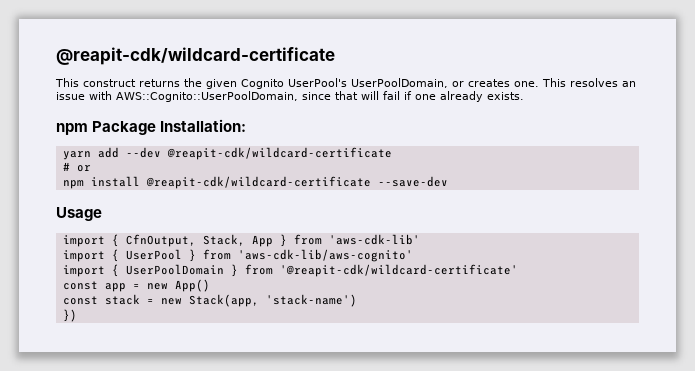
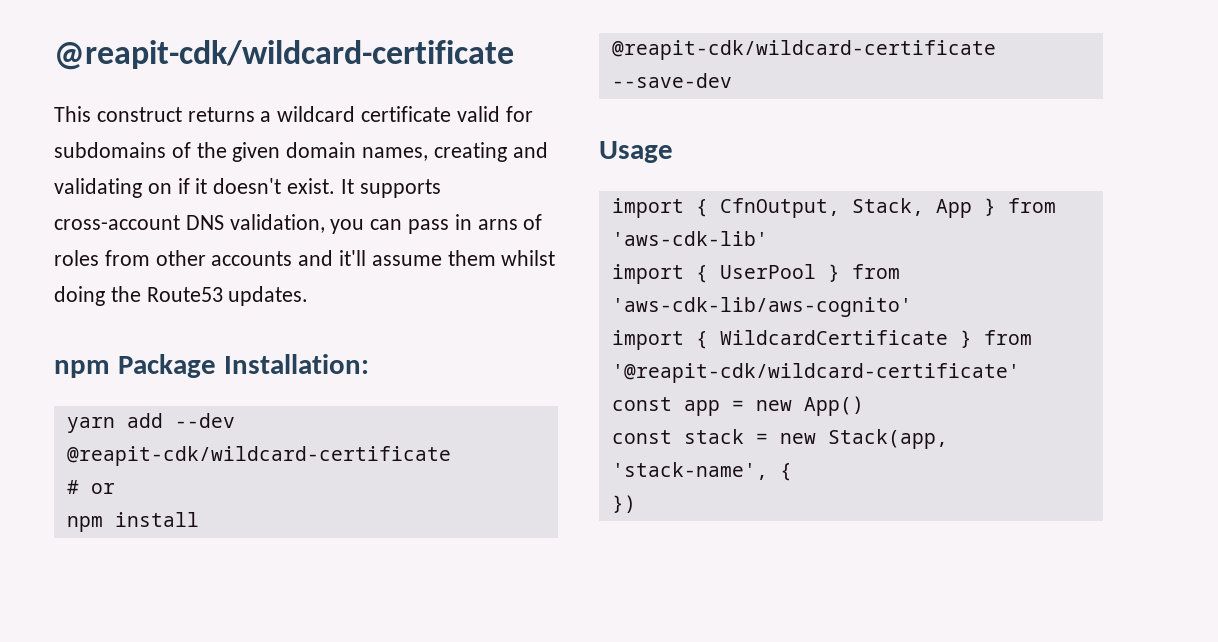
- This construct returns the given Cognito UserPool's UserPoolDomain, or creates one. This resolves an issue with AWS::Cognito::UserPoolDomain, since that will fail if one already exists.
+ This construct returns a wildcard certificate valid for subdomains of the given domain names, creating and validating on if it doesn't exist. It supports cross-account DNS validation, you can pass in arns of roles from other accounts and it'll assume them whilst doing the Route53 updates.
- import { UserPoolDomain } from '@reapit-cdk/wildcard-certificate'
+ import { WildcardCertificate } from '@reapit-cdk/wildcard-certificate'
- const stack = new Stack(app, 'stack-name')
+ const stack = new Stack(app, 'stack-name', {

